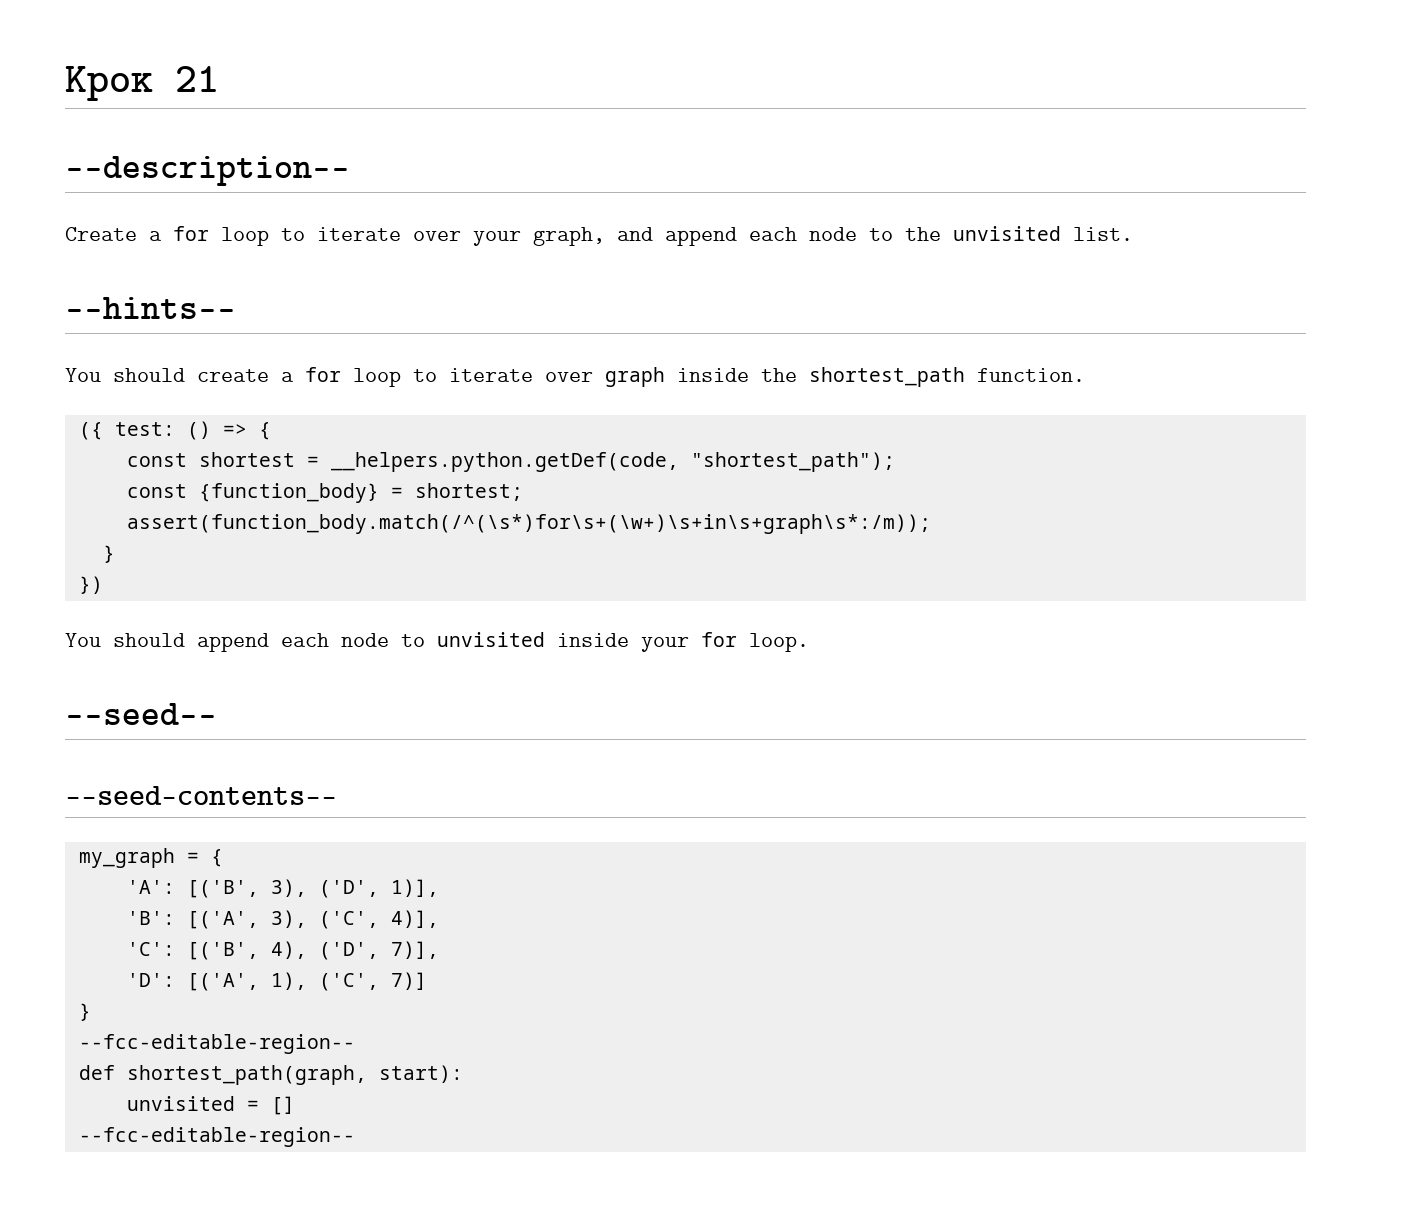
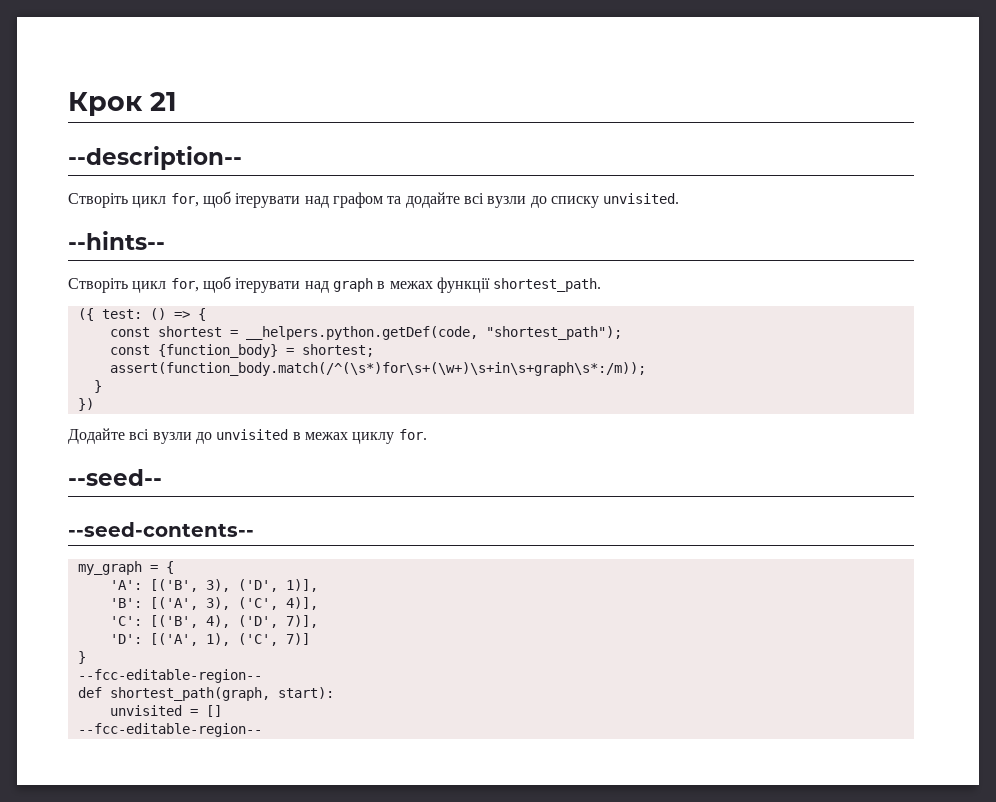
- Create a for loop to iterate over your graph, and append each node to the unvisited list.
+ Створіть цикл for, щоб ітерувати над графом та додайте всі вузли до списку unvisited.
  --hints--
- You should create a for loop to iterate over graph inside the shortest_path function.
+ Створіть цикл for, щоб ітерувати над graph в межах функції shortest_path.
- You should append each node to unvisited inside your for loop.
+ Додайте всі вузли до unvisited в межах циклу for.

